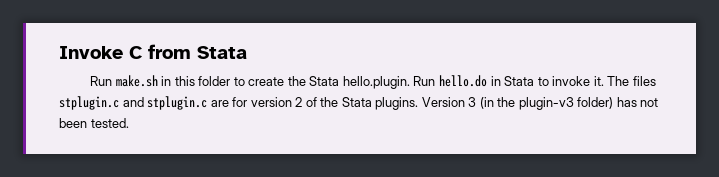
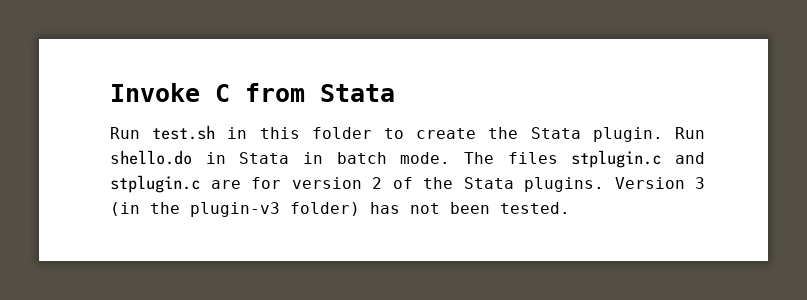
- Run make.sh in this folder to create the Stata hello.plugin. Run hello.do in Stata to invoke it.
+ Run test.sh in this folder to create the Stata plugin. Run shello.do in Stata in batch mode.

